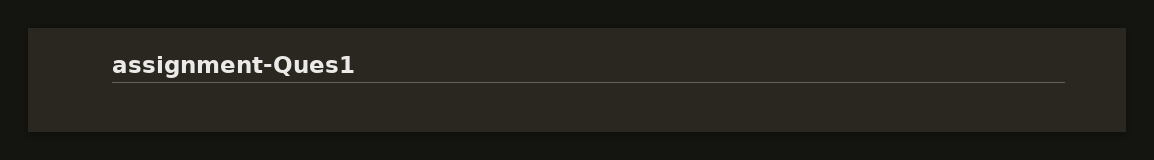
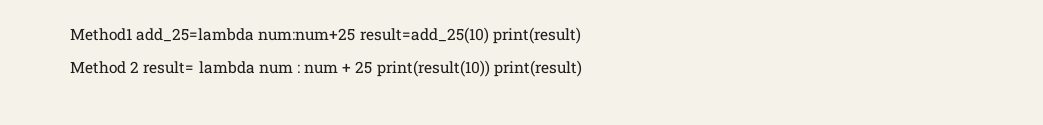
- assignment-Ques1
+ Method1 add_25=lambda num:num+25 result=add_25(10) print(result)
+ Method 2 result= lambda num : num + 25 print(result(10)) print(result)

